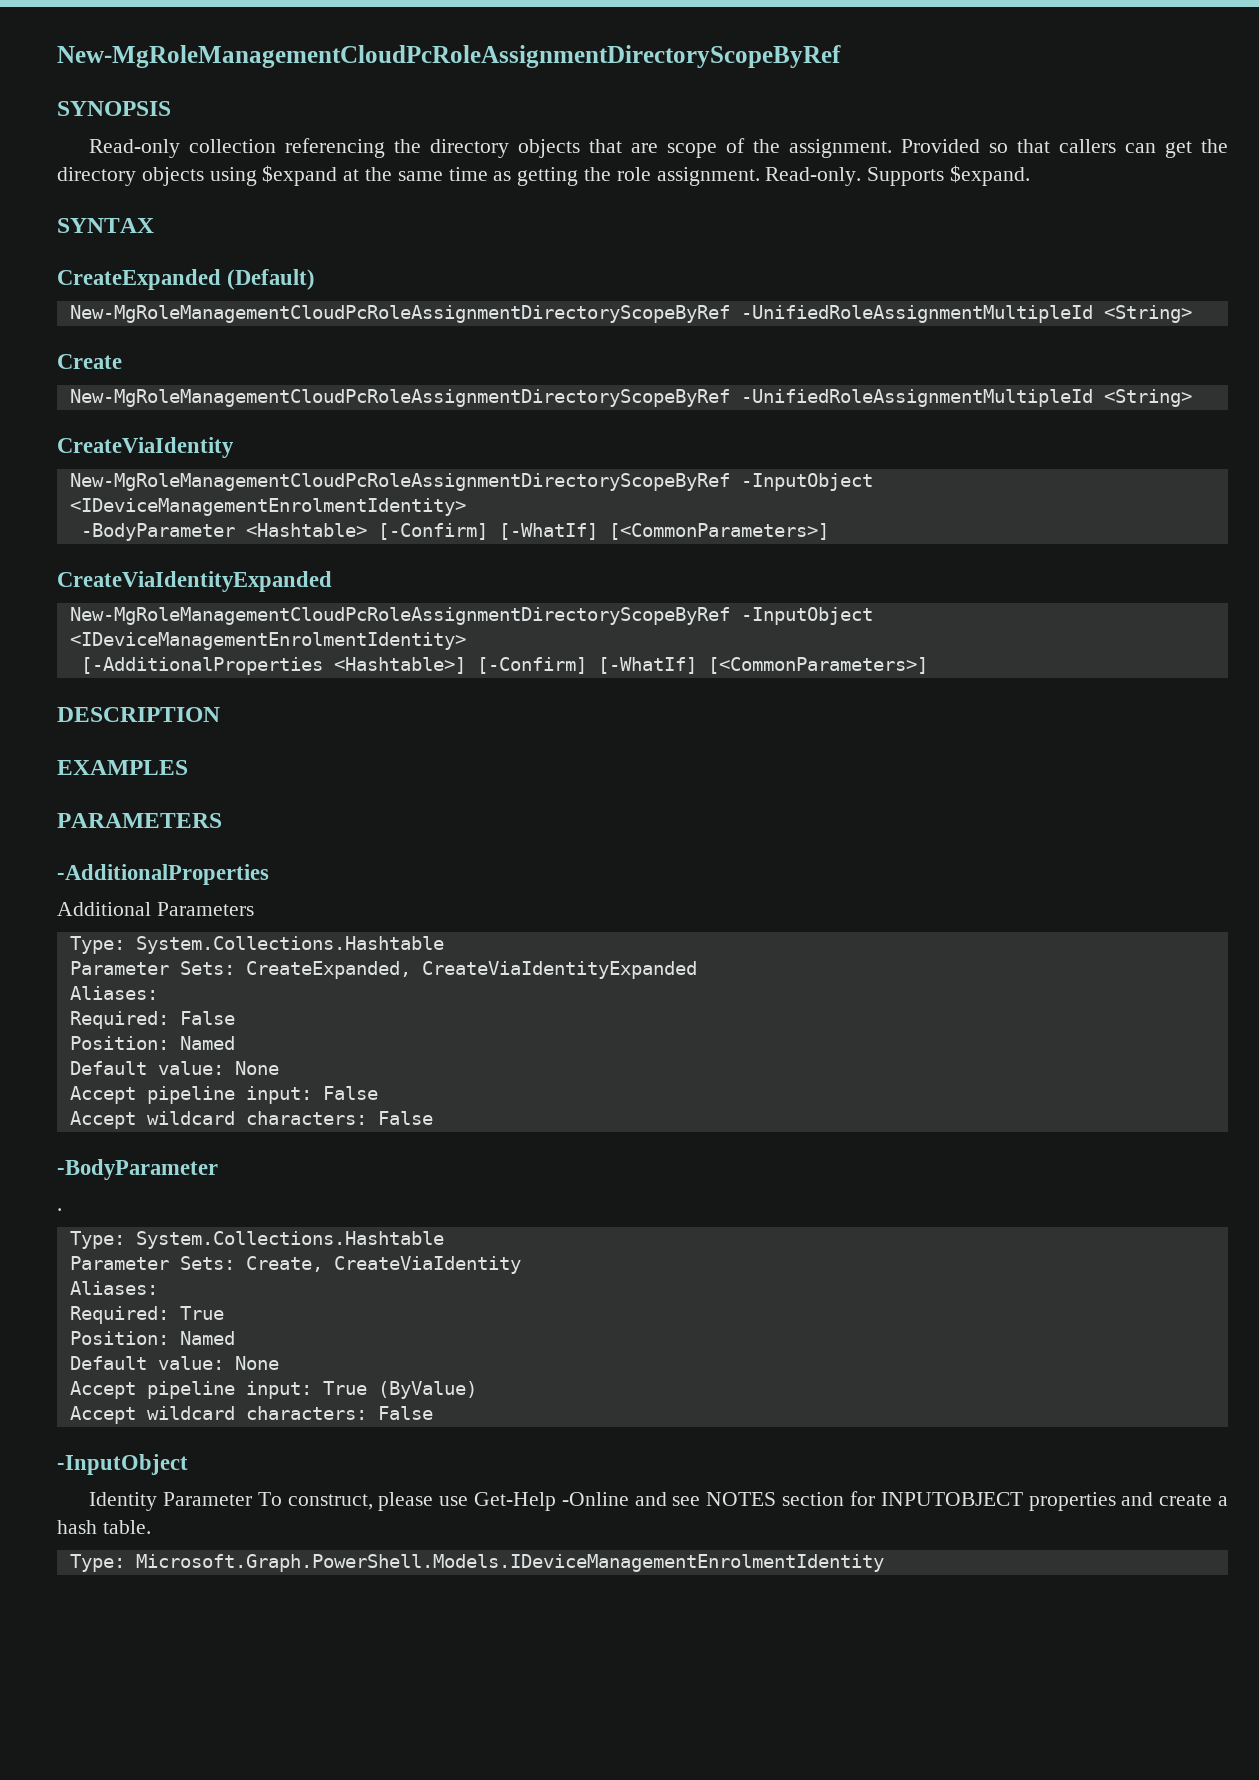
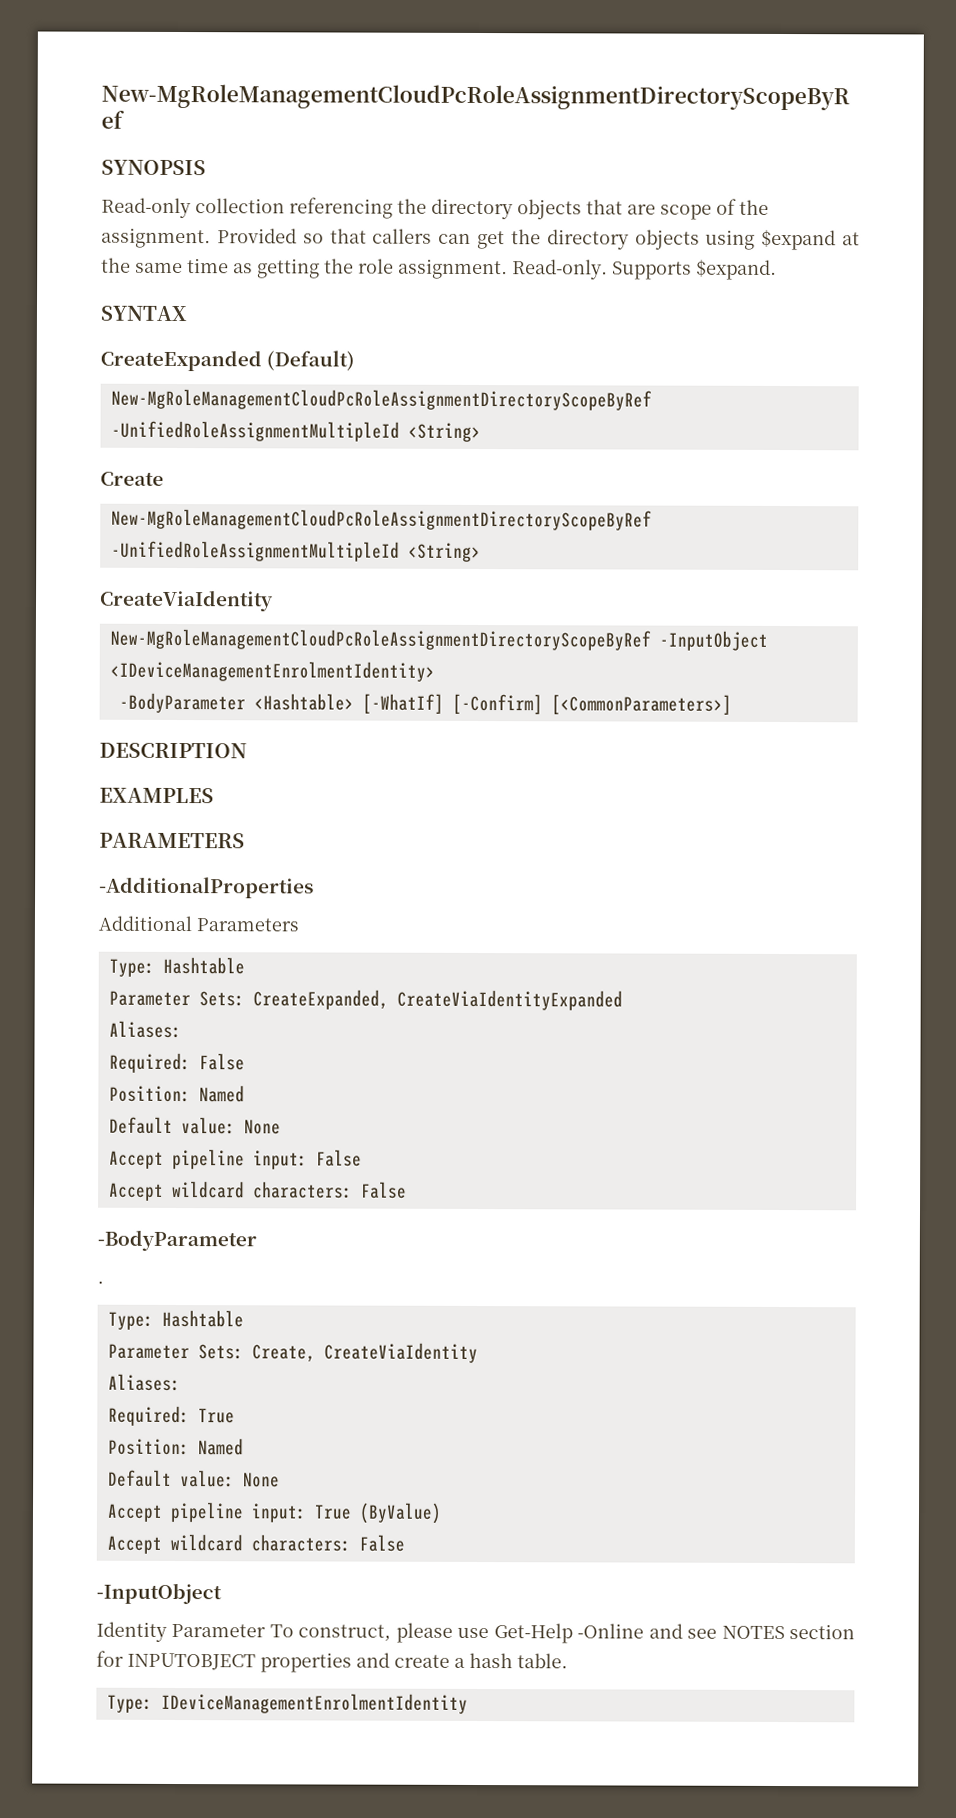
- -BodyParameter <Hashtable> [-Confirm] [-WhatIf] [<CommonParameters>]
- CreateViaIdentityExpanded
- New-MgRoleManagementCloudPcRoleAssignmentDirectoryScopeByRef -InputObject <IDeviceManagementEnrolmentIdentity>
- [-AdditionalProperties <Hashtable>] [-Confirm] [-WhatIf] [<CommonParameters>]
+ -BodyParameter <Hashtable> [-WhatIf] [-Confirm] [<CommonParameters>]
  Additional Parameters
- Type: System.Collections.Hashtable
+ Type: Hashtable
  .
- Type: System.Collections.Hashtable
+ Type: Hashtable
- Type: Microsoft.Graph.PowerShell.Models.IDeviceManagementEnrolmentIdentity
+ Type: IDeviceManagementEnrolmentIdentity

